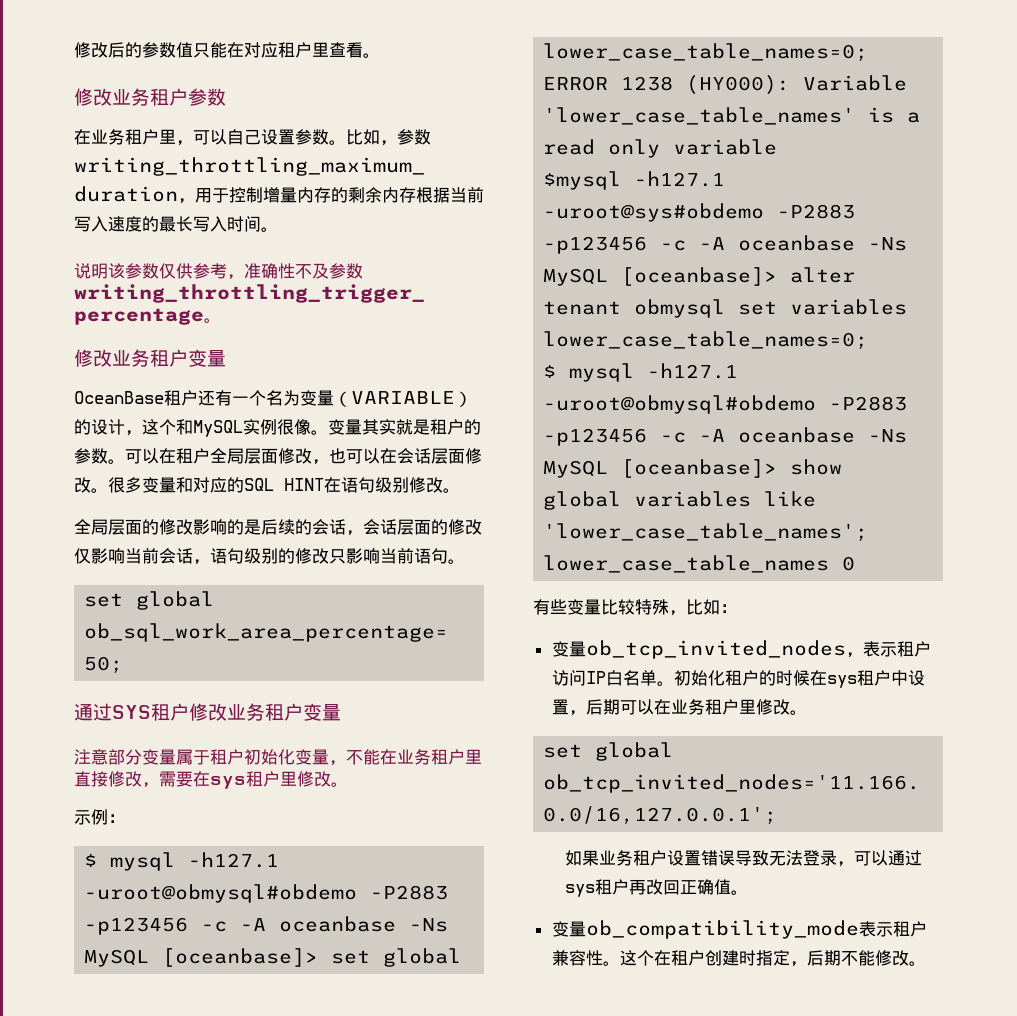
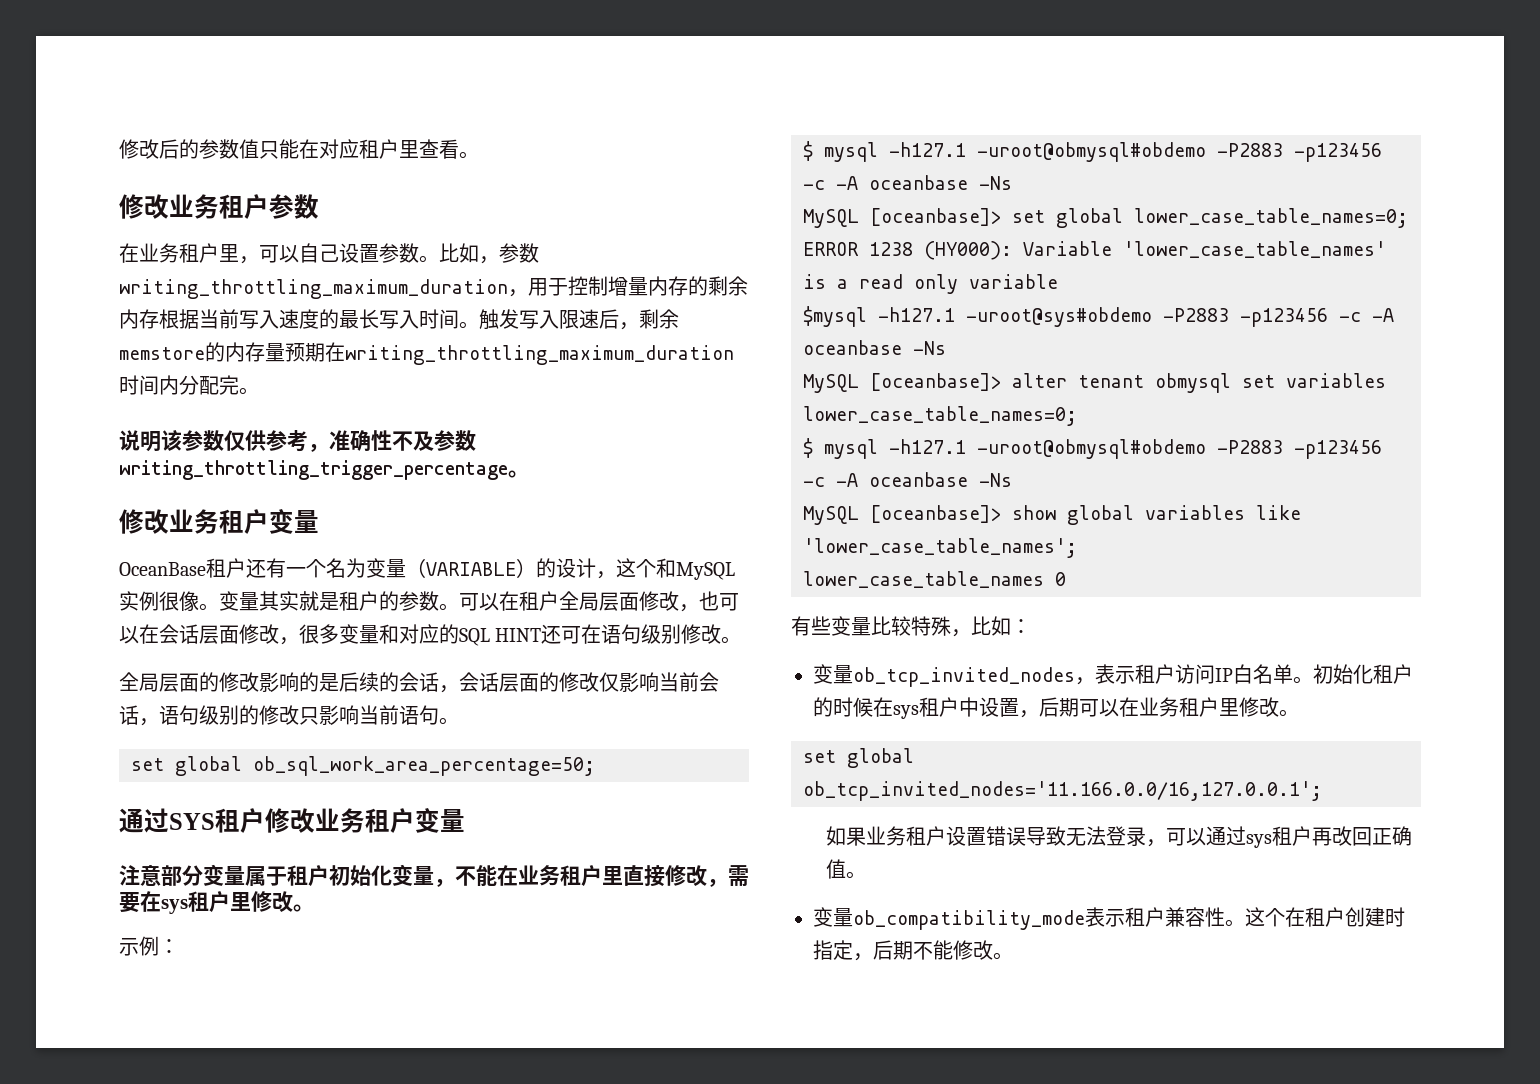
+ 触发写入限速后，剩余memstore的内存量预期在writing_throttling_maximum_duration时间内分配完。
- 可以在租户全局层面修改，也可以在会话层面修改。很多变量和对应的SQL HINT在语句级别修改。
+ 可以在租户全局层面修改，也可以在会话层面修改，很多变量和对应的SQL HINT还可在语句级别修改。

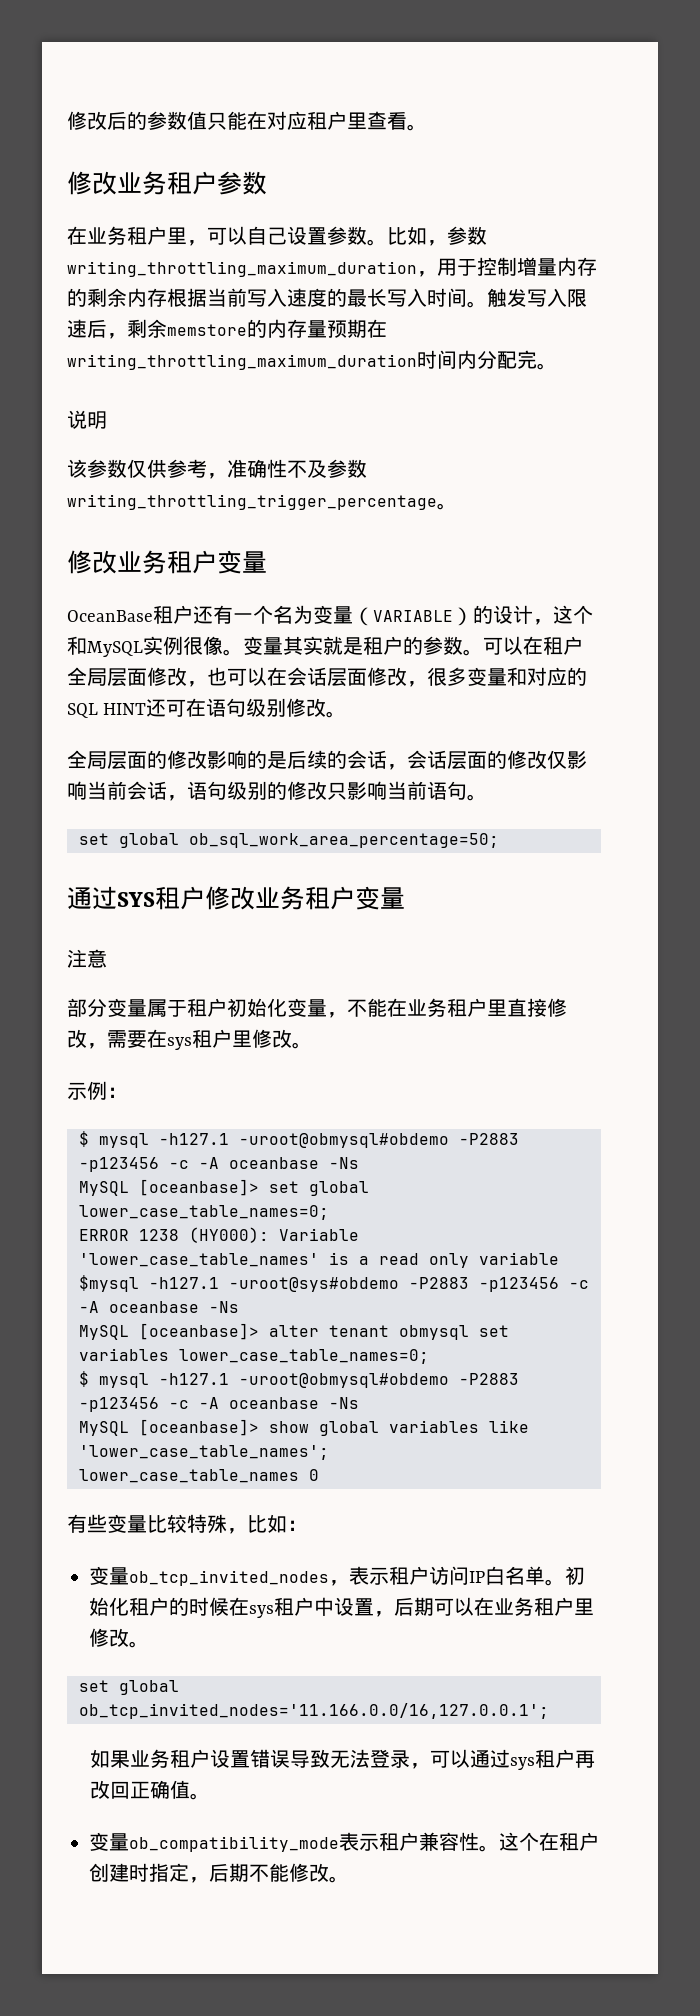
- 说明该参数仅供参考，准确性不及参数writing_throttling_trigger_percentage。
+ 说明
+ 该参数仅供参考，准确性不及参数writing_throttling_trigger_percentage。
- 注意部分变量属于租户初始化变量，不能在业务租户里直接修改，需要在sys租户里修改。
+ 注意
+ 部分变量属于租户初始化变量，不能在业务租户里直接修改，需要在sys租户里修改。

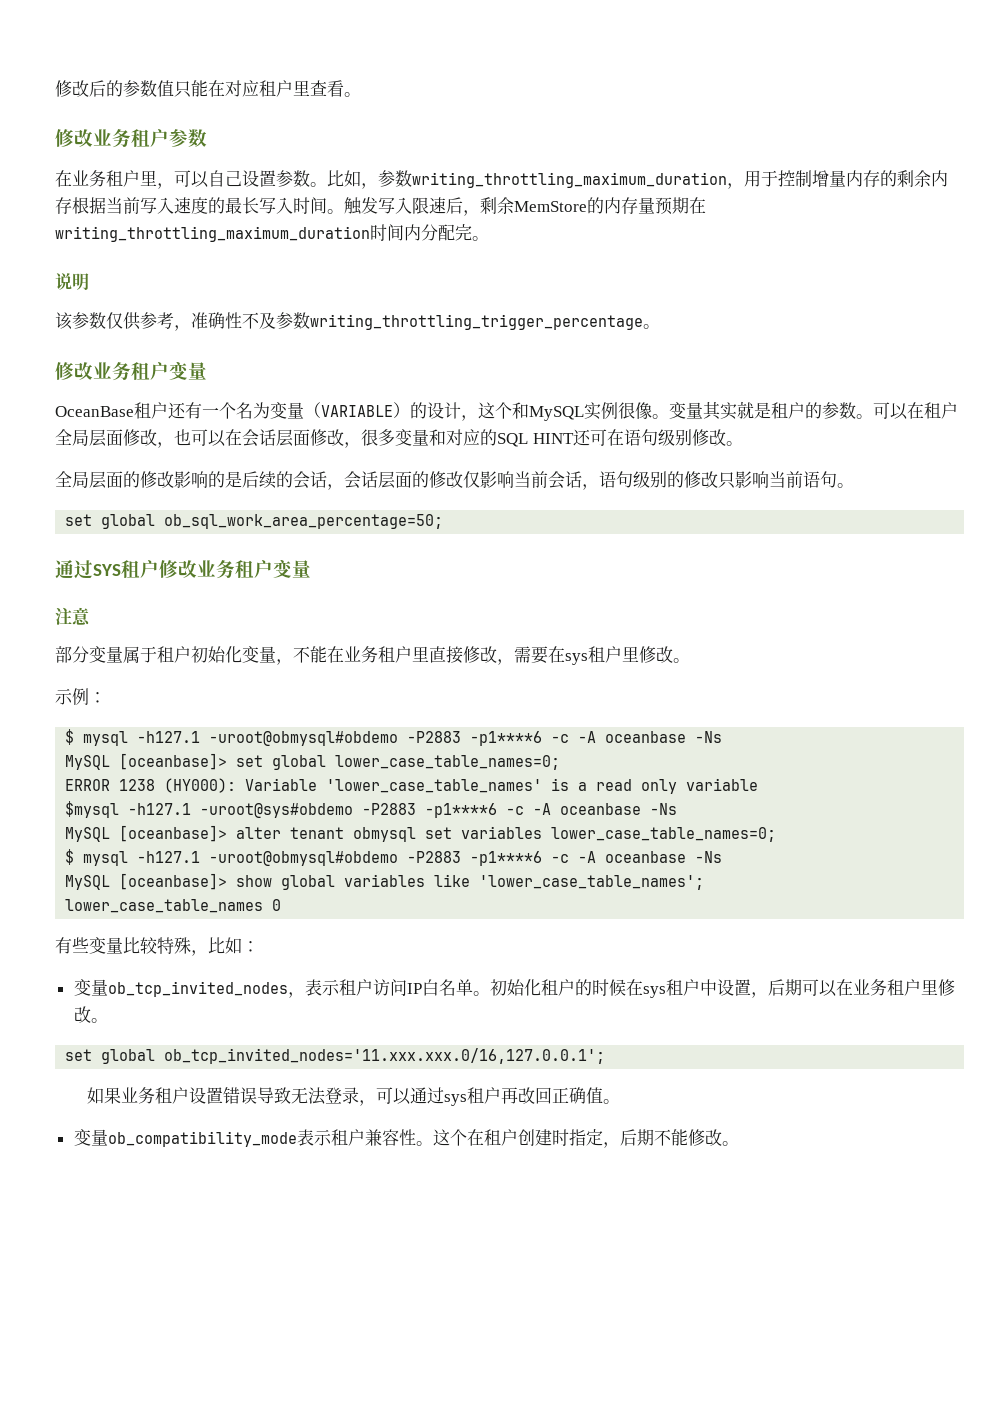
- 触发写入限速后，剩余memstore的内存量预期在writing_throttling_maximum_duration时间内分配完。
+ 触发写入限速后，剩余MemStore的内存量预期在writing_throttling_maximum_duration时间内分配完。
  示例：
- $ mysql -h127.1 -uroot@obmysql#obdemo -P2883 -p123456 -c -A oceanbase -Ns
+ $ mysql -h127.1 -uroot@obmysql#obdemo -P2883 -p1****6 -c -A oceanbase -Ns
- $mysql -h127.1 -uroot@sys#obdemo -P2883 -p123456 -c -A oceanbase -Ns
+ $mysql -h127.1 -uroot@sys#obdemo -P2883 -p1****6 -c -A oceanbase -Ns
  MySQL [oceanbase]> alter tenant obmysql set variables lower_case_table_names=0;
- $ mysql -h127.1 -uroot@obmysql#obdemo -P2883 -p123456 -c -A oceanbase -Ns
+ $ mysql -h127.1 -uroot@obmysql#obdemo -P2883 -p1****6 -c -A oceanbase -Ns
- set global ob_tcp_invited_nodes='11.166.0.0/16,127.0.0.1';
+ set global ob_tcp_invited_nodes='11.xxx.xxx.0/16,127.0.0.1';

